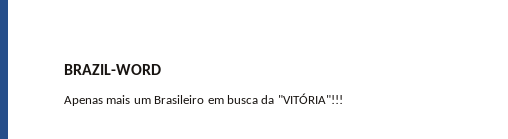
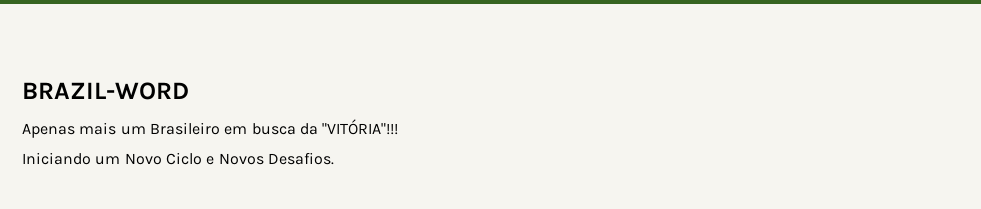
+ Iniciando um Novo Ciclo e Novos Desafios.

